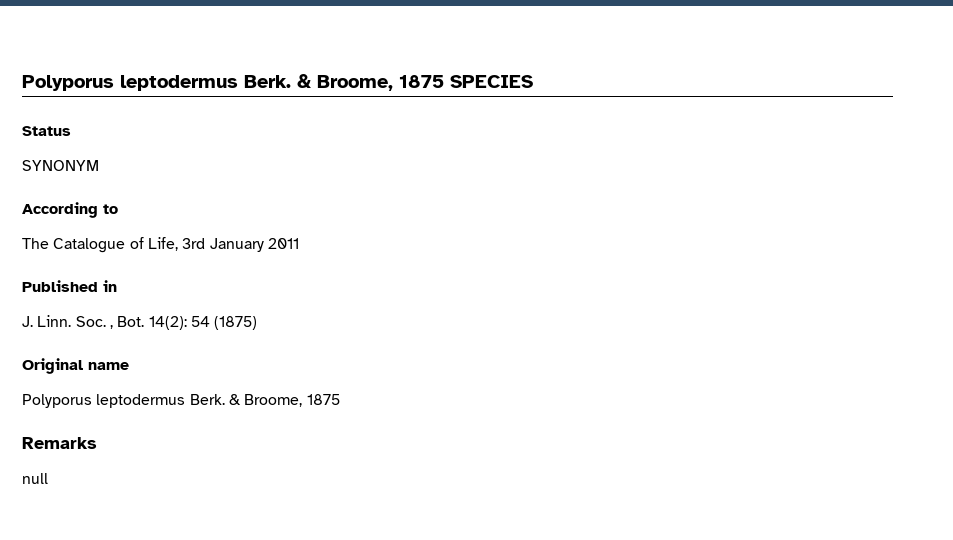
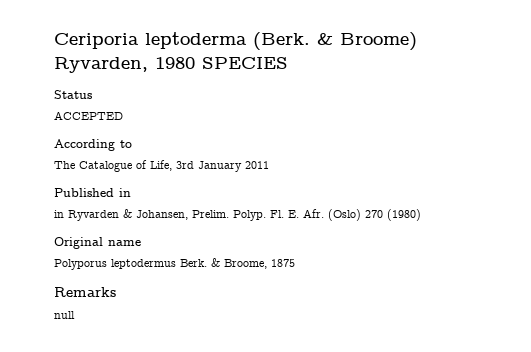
- Polyporus leptodermus Berk. & Broome, 1875 SPECIES
+ Ceriporia leptoderma (Berk. & Broome) Ryvarden, 1980 SPECIES
- SYNONYM
+ ACCEPTED
- J. Linn. Soc. , Bot. 14(2): 54 (1875)
+ in Ryvarden & Johansen, Prelim. Polyp. Fl. E. Afr. (Oslo) 270 (1980)

